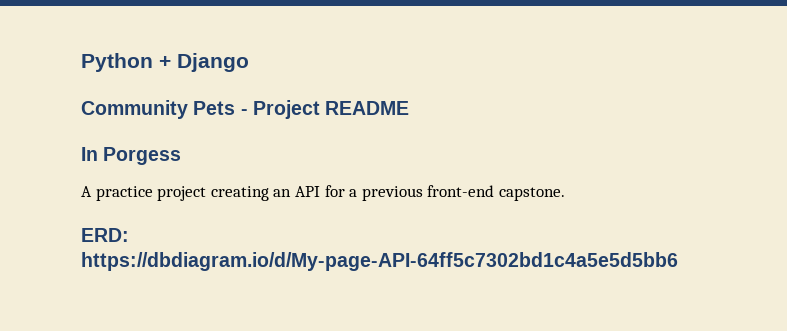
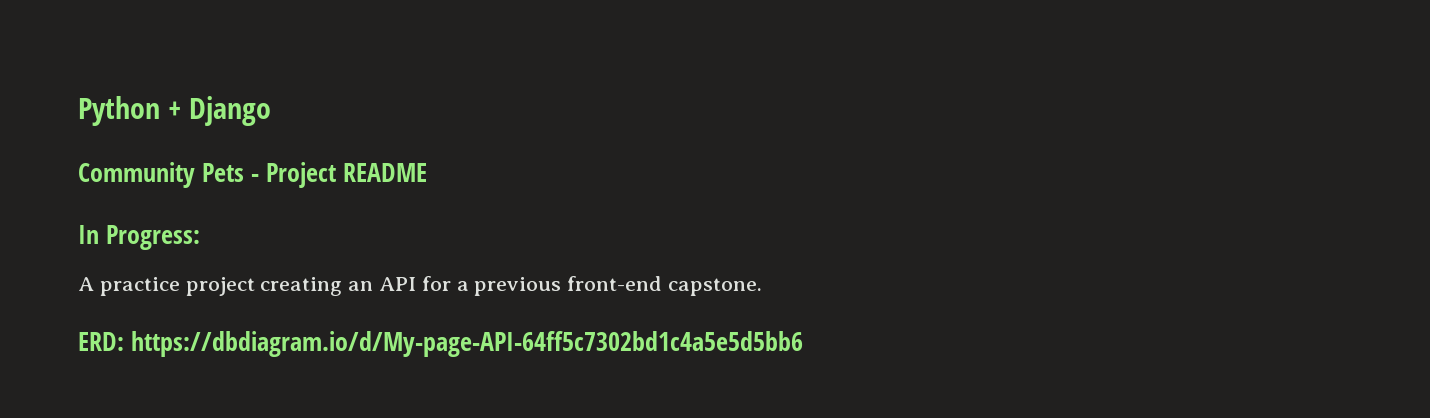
- In Porgess
+ In Progress:

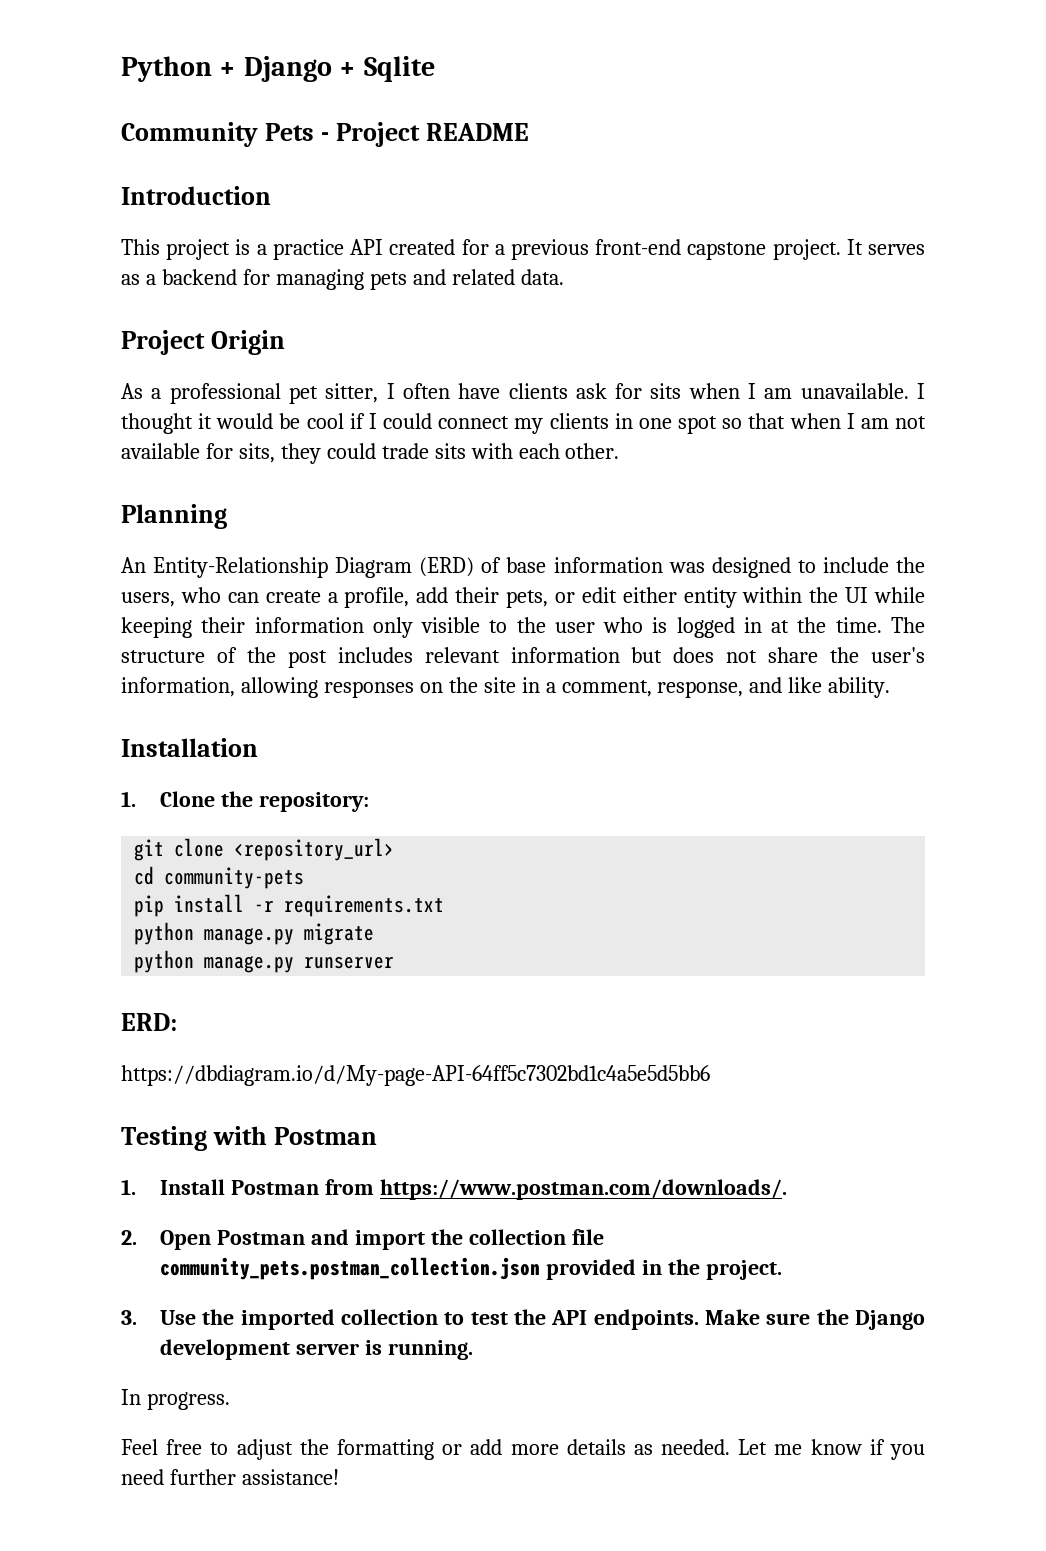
- Python + Django
+ Python + Django + Sqlite
- In Progress:
- A practice project creating an API for a previous front-end capstone.
+ Introduction
+ This project is a practice API created for a previous front-end capstone project. It serves as a backend for managing pets and related data.
+ Project Origin
+ As a professional pet sitter, I often have clients ask for sits when I am unavailable. I thought it would be cool if I could connect my clients in one spot so that when I am not available for sits, they could trade sits with each other.
+ Planning
+ An Entity-Relationship Diagram (ERD) of base information was designed to include the users, who can create a profile, add their pets, or edit either entity within the UI while keeping their information only visible to the user who is logged in at the time. The structure of the post includes relevant information but does not share the user's information, allowing responses on the site in a comment, response, and like ability.
+ Installation
+ 1. Clone the repository:
+ git clone <repository_url>
+ cd community-pets
+ pip install -r requirements.txt
+ python manage.py migrate
+ python manage.py runserver
- ERD: https://dbdiagram.io/d/My-page-API-64ff5c7302bd1c4a5e5d5bb6
+ ERD:
+ https://dbdiagram.io/d/My-page-API-64ff5c7302bd1c4a5e5d5bb6
+ Testing with Postman
+ 1. Install Postman from https://www.postman.com/downloads/.
+ 2. Open Postman and import the collection file community_pets.postman_collection.json provided in the project.
+ 3. Use the imported collection to test the API endpoints. Make sure the Django development server is running.
+ In progress.
+ Feel free to adjust the formatting or add more details as needed. Let me know if you need further assistance!

